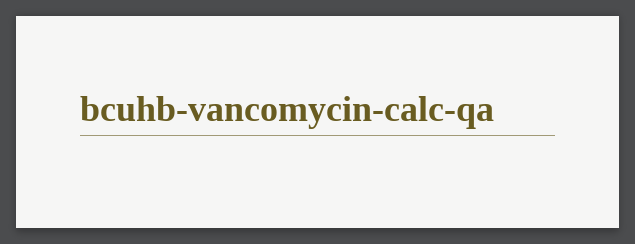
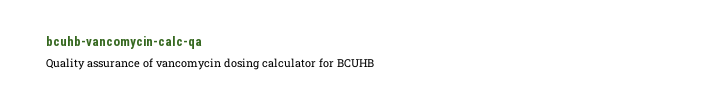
+ Quality assurance of vancomycin dosing calculator for BCUHB

